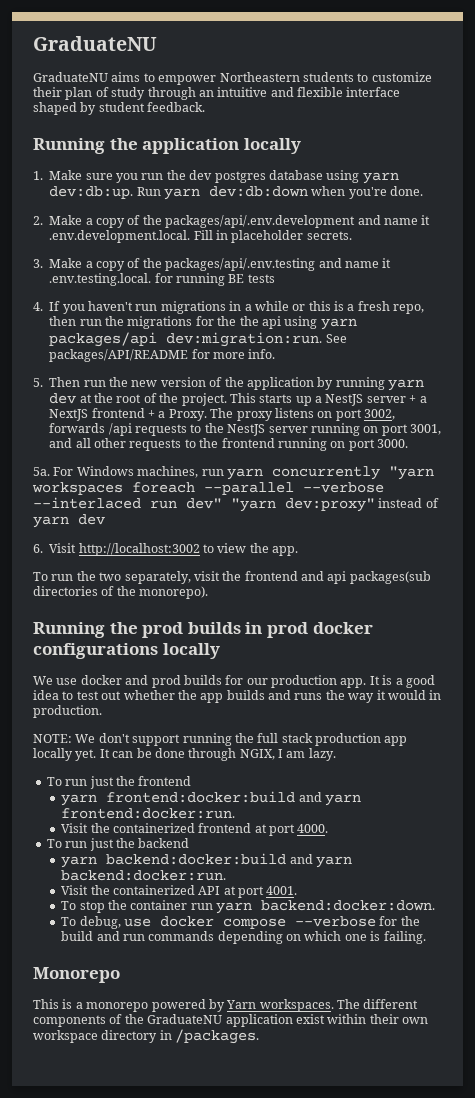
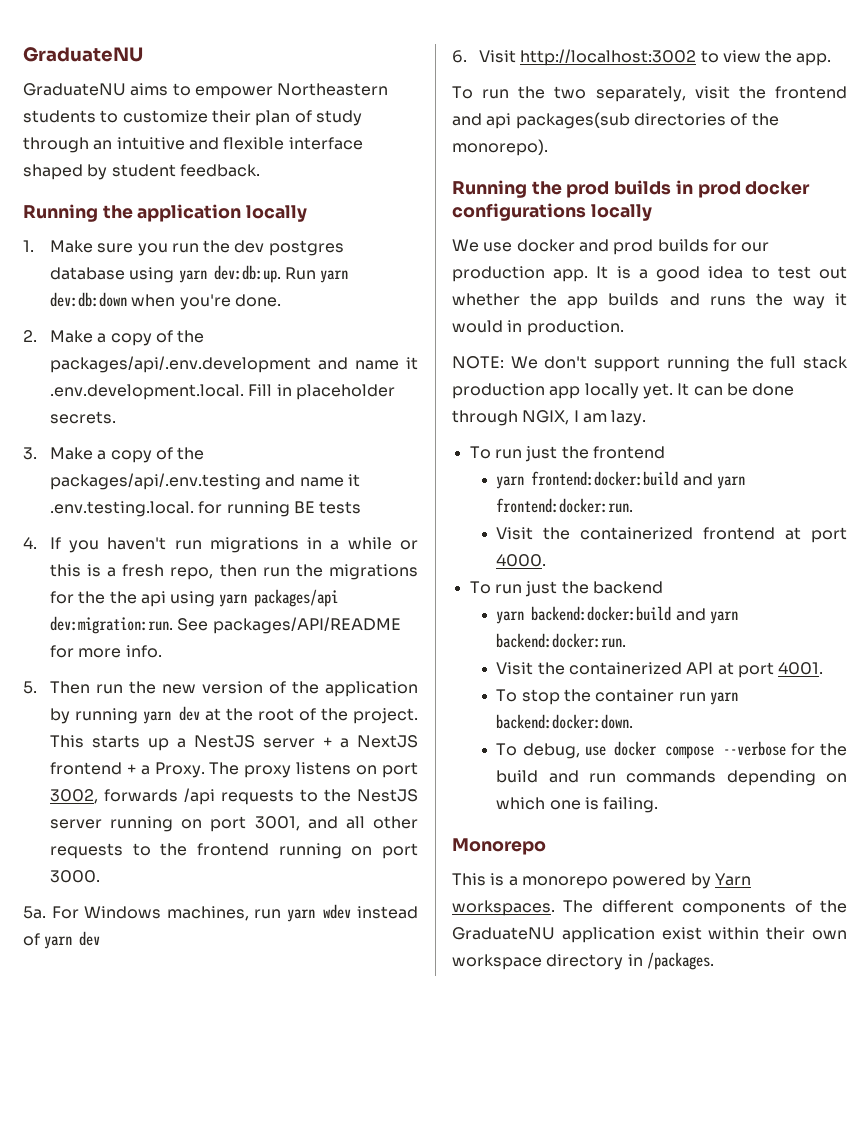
- For Windows machines, run yarn concurrently "yarn workspaces foreach --parallel --verbose --interlaced run dev" "yarn dev:proxy" instead of yarn dev
+ For Windows machines, run yarn wdev instead of yarn dev

